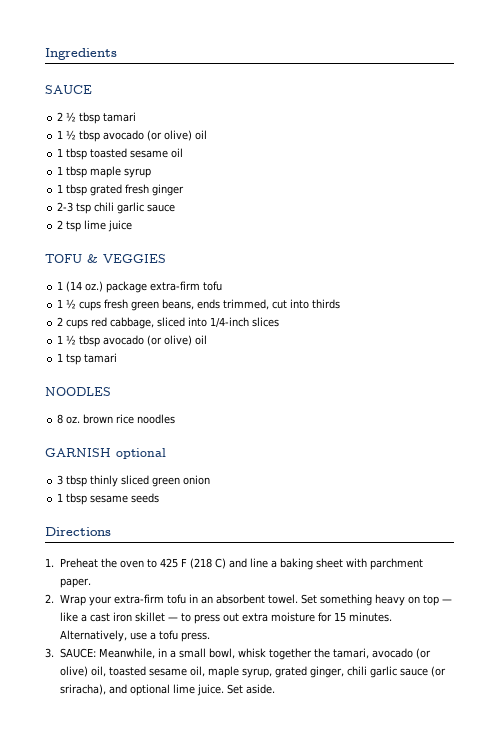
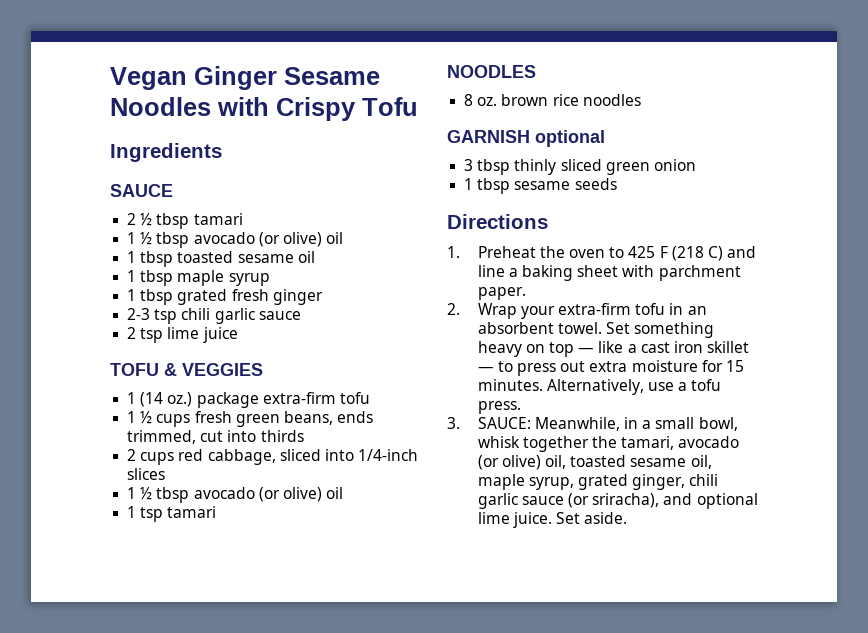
+ Vegan Ginger Sesame Noodles with Crispy Tofu

